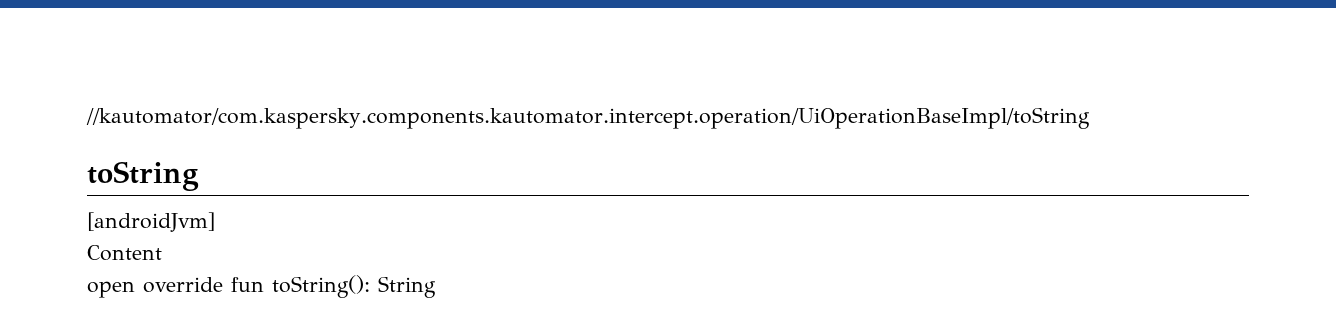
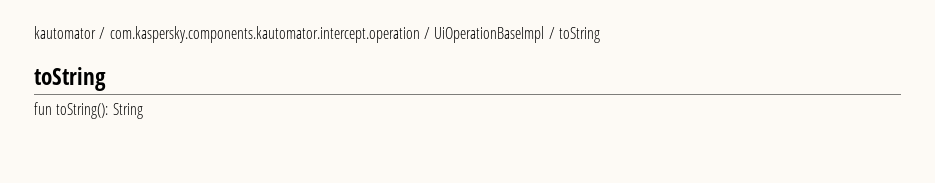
- //kautomator/com.kaspersky.components.kautomator.intercept.operation/UiOperationBaseImpl/toString
+ kautomator / com.kaspersky.components.kautomator.intercept.operation / UiOperationBaseImpl / toString
  toString
- [androidJvm]
- Content
- open override fun toString(): String
+ fun toString(): String

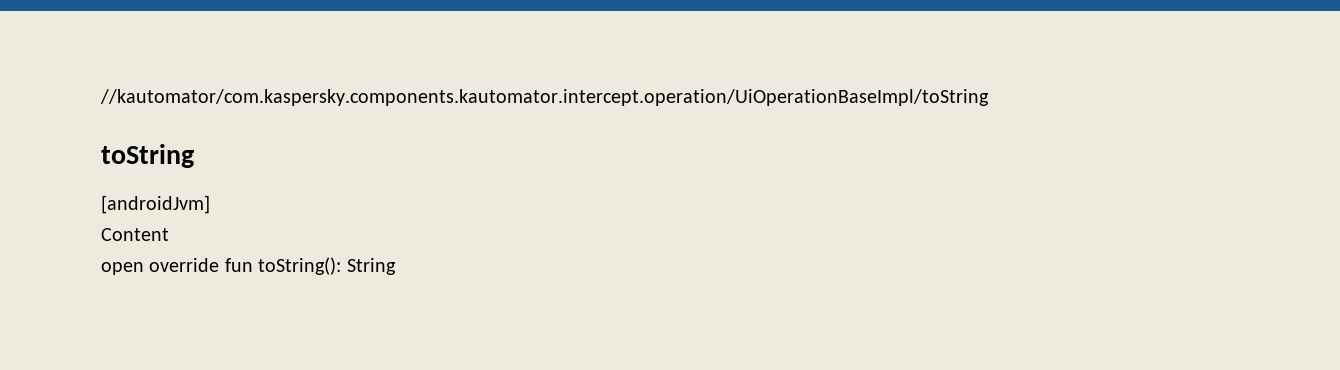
- kautomator / com.kaspersky.components.kautomator.intercept.operation / UiOperationBaseImpl / toString
+ //kautomator/com.kaspersky.components.kautomator.intercept.operation/UiOperationBaseImpl/toString
  toString
- fun toString(): String
+ [androidJvm]
+ Content
+ open override fun toString(): String

